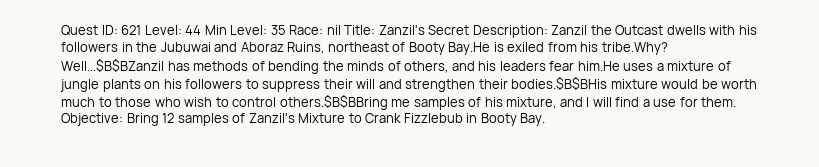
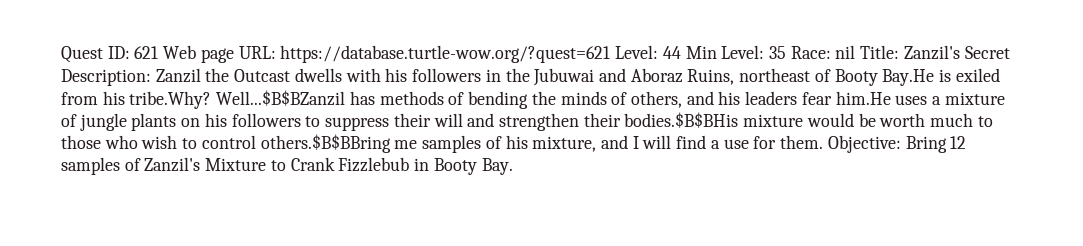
- Quest ID: 621 Level: 44 Min Level: 35 Race: nil Title: Zanzil's Secret Description: Zanzil the Outcast dwells with his followers in the Jubuwai and Aboraz Ruins, northeast of Booty Bay.He is exiled from his tribe.Why?
+ Quest ID: 621 Web page URL: https://database.turtle-wow.org/?quest=621 Level: 44 Min Level: 35 Race: nil Title: Zanzil's Secret Description: Zanzil the Outcast dwells with his followers in the Jubuwai and Aboraz Ruins, northeast of Booty Bay.He is exiled from his tribe.Why?

